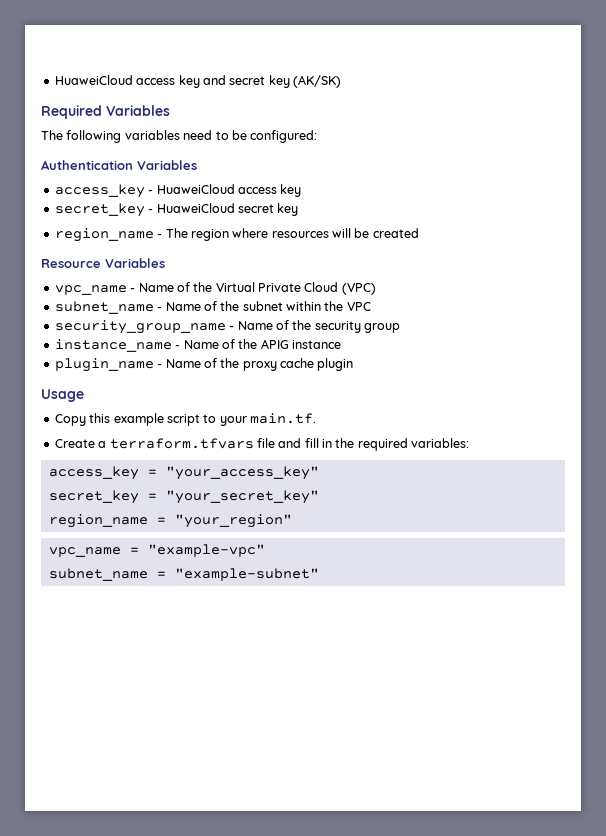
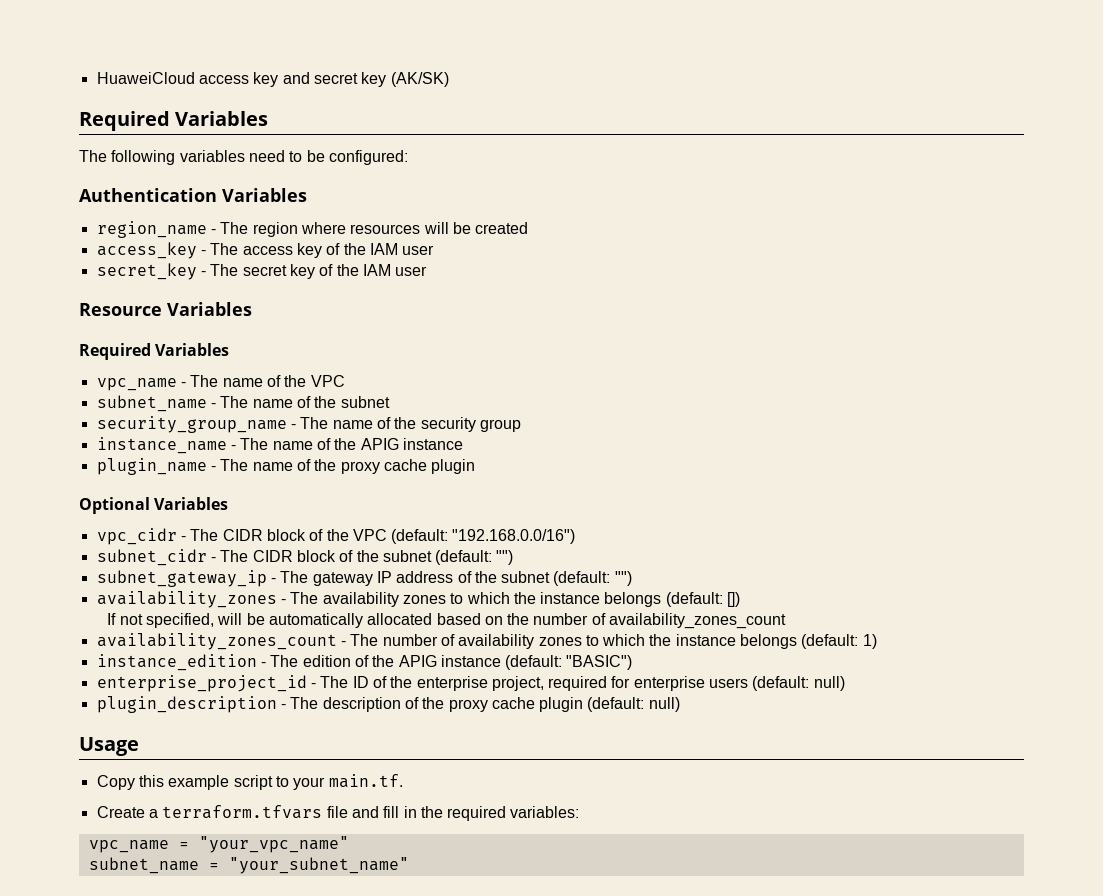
- access_key - HuaweiCloud access key
- secret_key - HuaweiCloud secret key
+ access_key - The access key of the IAM user
+ secret_key - The secret key of the IAM user
  Resource Variables
+ Required Variables
- vpc_name - Name of the Virtual Private Cloud (VPC)
+ vpc_name - The name of the VPC
- subnet_name - Name of the subnet within the VPC
+ subnet_name - The name of the subnet
- security_group_name - Name of the security group
+ security_group_name - The name of the security group
- instance_name - Name of the APIG instance
+ instance_name - The name of the APIG instance
- plugin_name - Name of the proxy cache plugin
+ plugin_name - The name of the proxy cache plugin
+ Optional Variables
+ vpc_cidr - The CIDR block of the VPC (default: "192.168.0.0/16")
+ subnet_cidr - The CIDR block of the subnet (default: "")
+ subnet_gateway_ip - The gateway IP address of the subnet (default: "")
+ availability_zones - The availability zones to which the instance belongs (default: [])
+ If not specified, will be automatically allocated based on the number of availability_zones_count
+ availability_zones_count - The number of availability zones to which the instance belongs (default: 1)
+ instance_edition - The edition of the APIG instance (default: "BASIC")
+ enterprise_project_id - The ID of the enterprise project, required for enterprise users (default: null)
+ plugin_description - The description of the proxy cache plugin (default: null)
- access_key = "your_access_key"
- secret_key = "your_secret_key"
- region_name = "your_region"
- vpc_name = "example-vpc"
+ vpc_name = "your_vpc_name"
- subnet_name = "example-subnet"
+ subnet_name = "your_subnet_name"

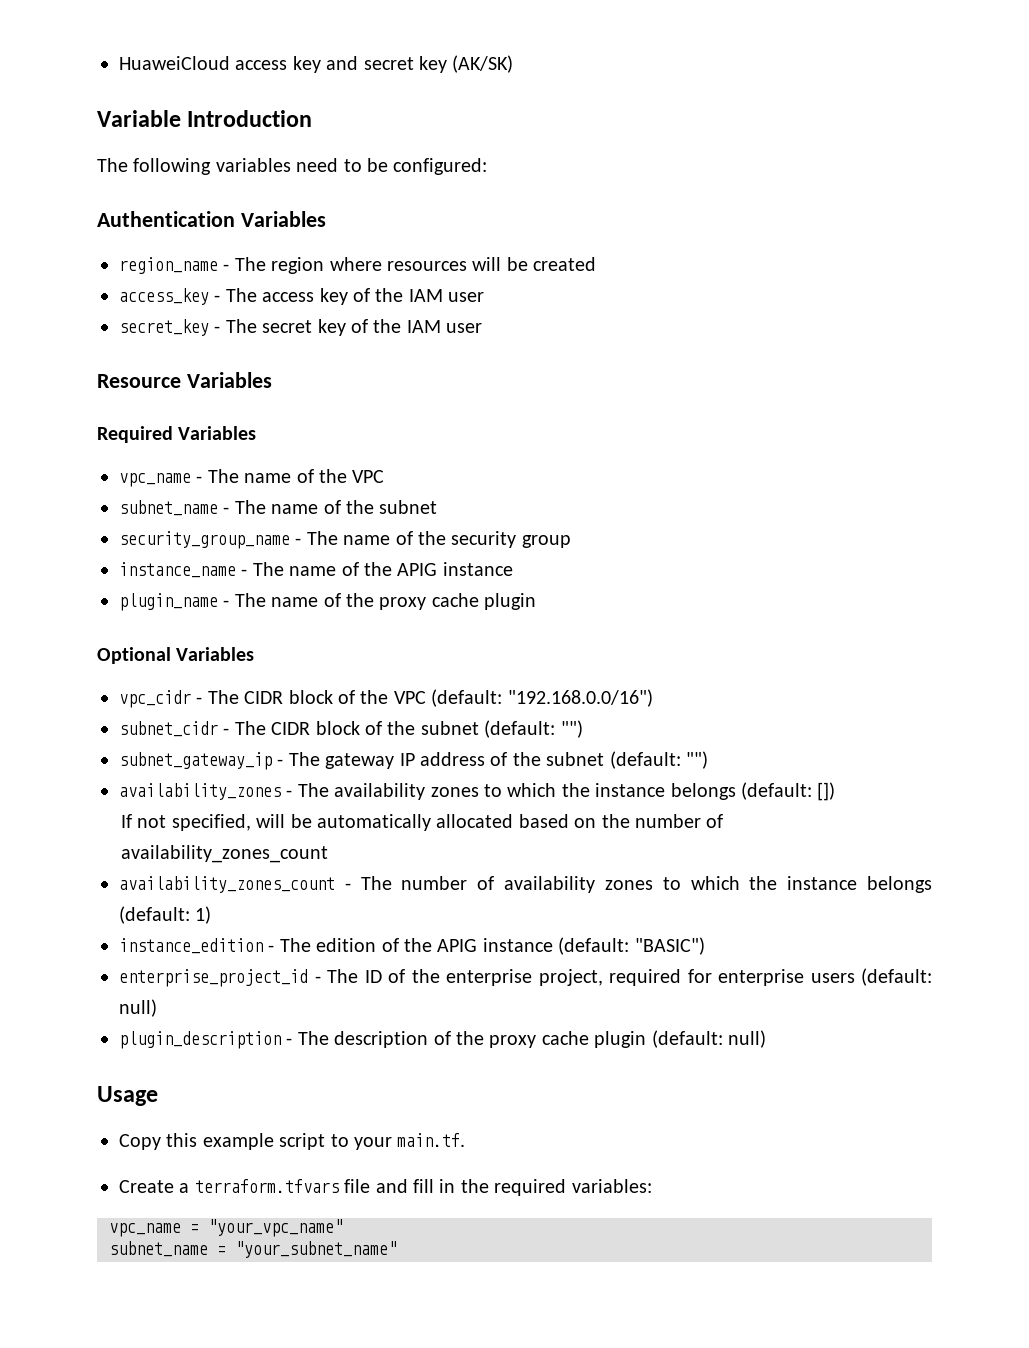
  HuaweiCloud access key and secret key (AK/SK)
- Required Variables
+ Variable Introduction

